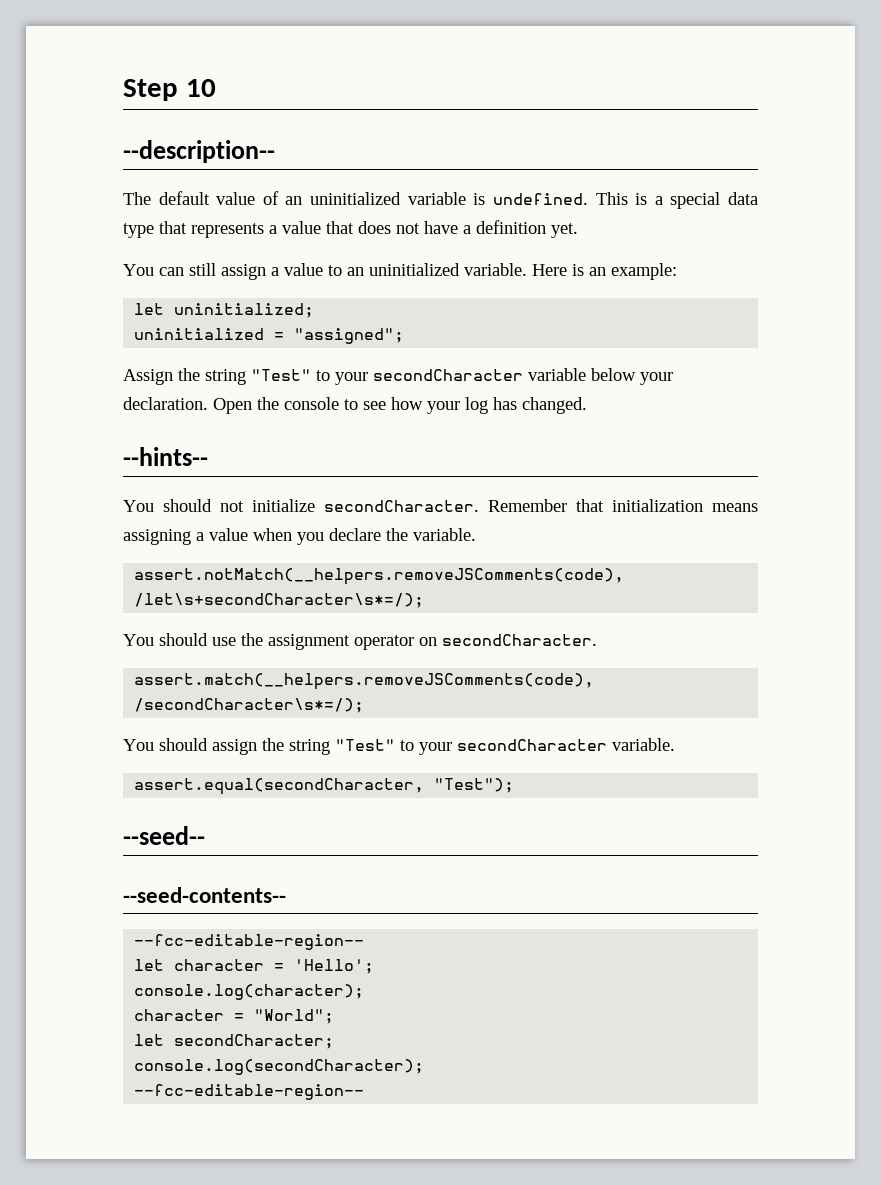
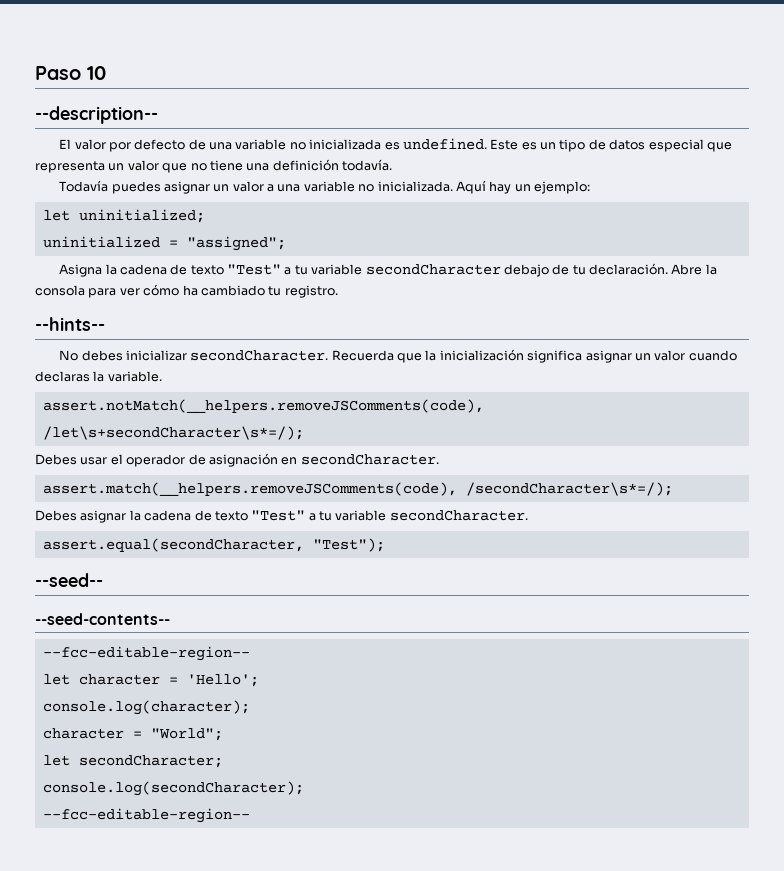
- Step 10
+ Paso 10
- The default value of an uninitialized variable is undefined. This is a special data type that represents a value that does not have a definition yet.
- You can still assign a value to an uninitialized variable. Here is an example:
+ El valor por defecto de una variable no inicializada es undefined. Este es un tipo de datos especial que representa un valor que no tiene una definición todavía.
+ Todavía puedes asignar un valor a una variable no inicializada. Aquí hay un ejemplo:
- Assign the string "Test" to your secondCharacter variable below your declaration. Open the console to see how your log has changed.
+ Asigna la cadena de texto "Test" a tu variable secondCharacter debajo de tu declaración. Abre la consola para ver cómo ha cambiado tu registro.
  --hints--
- You should not initialize secondCharacter. Remember that initialization means assigning a value when you declare the variable.
+ No debes inicializar secondCharacter. Recuerda que la inicialización significa asignar un valor cuando declaras la variable.
  assert.notMatch(__helpers.removeJSComments(code), /let\s+secondCharacter\s*=/);
- You should use the assignment operator on secondCharacter.
+ Debes usar el operador de asignación en secondCharacter.
  assert.match(__helpers.removeJSComments(code), /secondCharacter\s*=/);
- You should assign the string "Test" to your secondCharacter variable.
+ Debes asignar la cadena de texto "Test" a tu variable secondCharacter.

